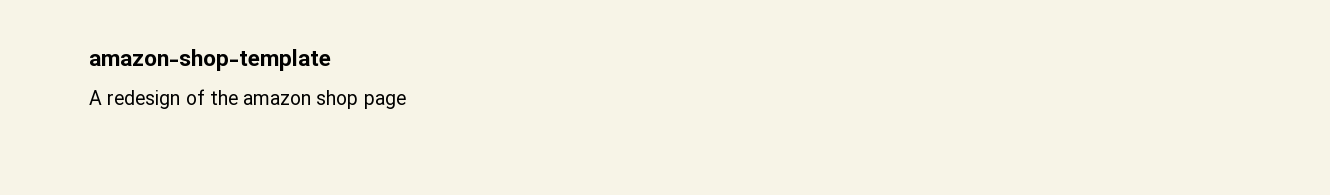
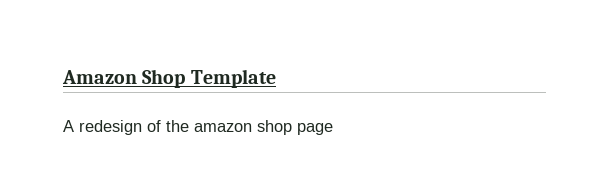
- amazon-shop-template
+ Amazon Shop Template

